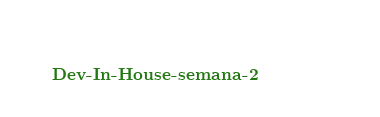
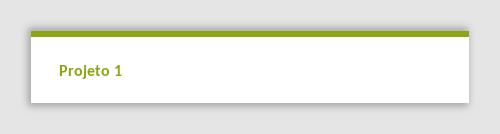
- Dev-In-House-semana-2
+ Projeto 1

